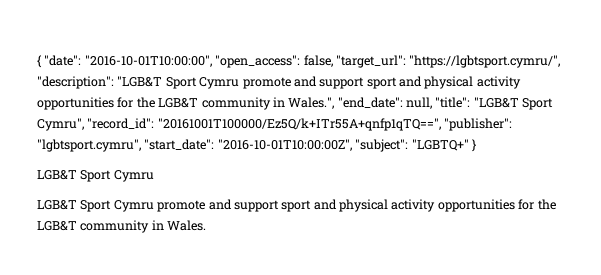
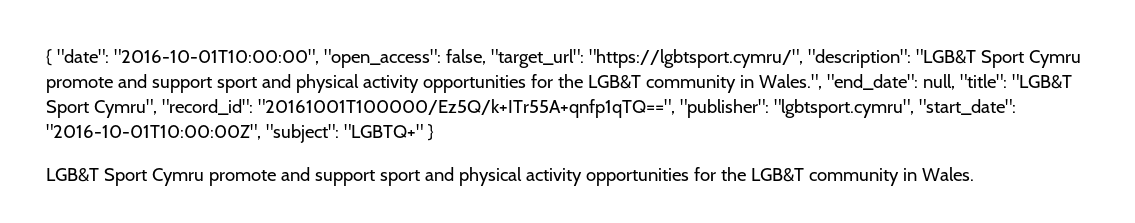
  { "date": "2016-10-01T10:00:00", "open_access": false, "target_url": "https://lgbtsport.cymru/", "description": "LGB&T Sport Cymru promote and support sport and physical activity opportunities for the LGB&T community in Wales.", "end_date": null, "title": "LGB&T Sport Cymru", "record_id": "20161001T100000/Ez5Q/k+ITr55A+qnfp1qTQ==", "publisher": "lgbtsport.cymru", "start_date": "2016-10-01T10:00:00Z", "subject": "LGBTQ+" }
- LGB&T Sport Cymru

